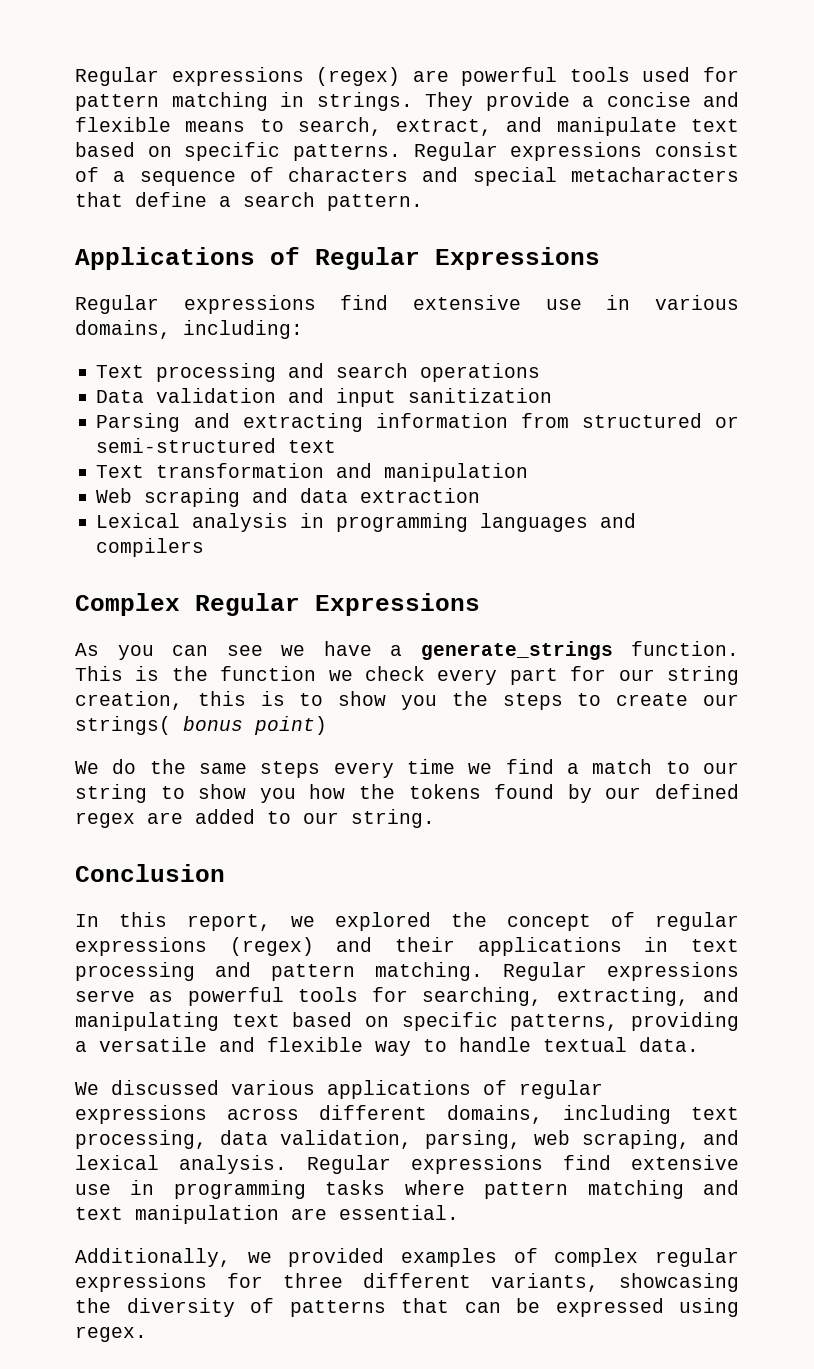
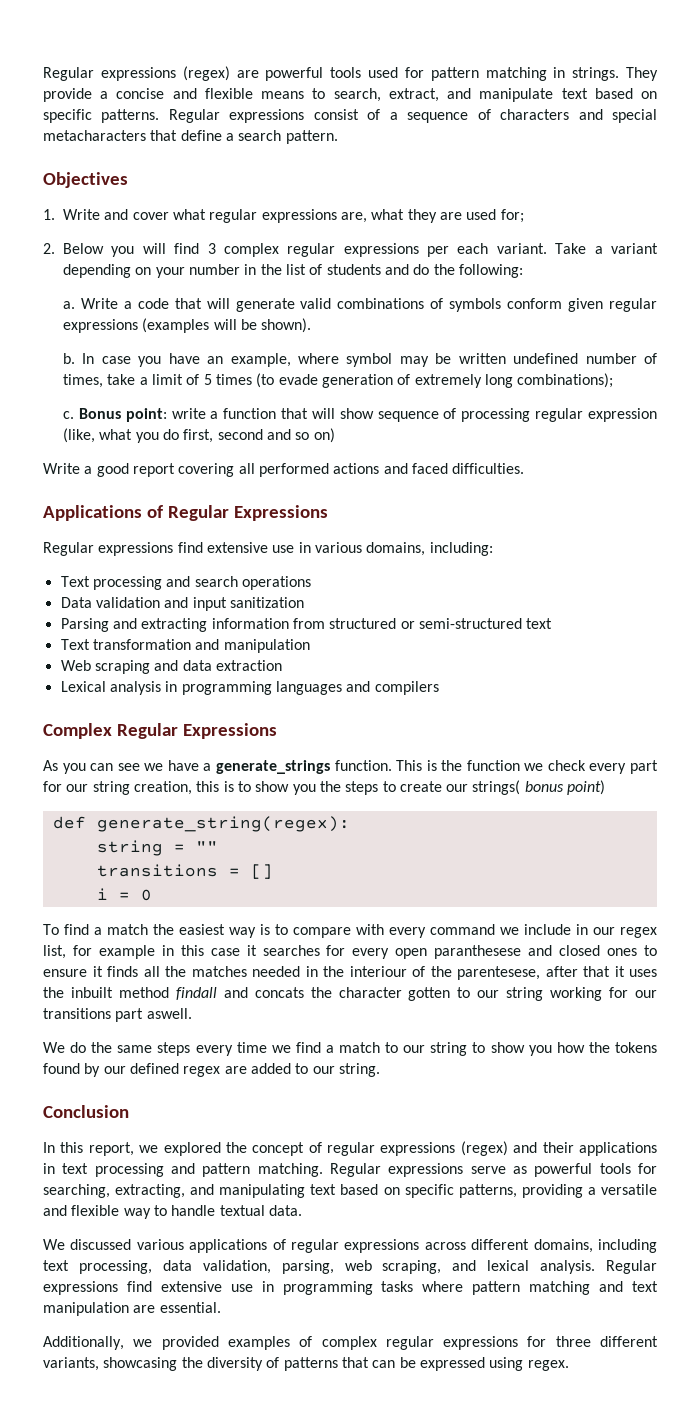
+ Objectives
+ 1. Write and cover what regular expressions are, what they are used for;
+ 2. Below you will find 3 complex regular expressions per each variant. Take a variant depending on your number in the list of students and do the following:
+ a. Write a code that will generate valid combinations of symbols conform given regular expressions (examples will be shown).
+ b. In case you have an example, where symbol may be written undefined number of times, take a limit of 5 times (to evade generation of extremely long combinations);
+ c. Bonus point: write a function that will show sequence of processing regular expression (like, what you do first, second and so on)
+ Write a good report covering all performed actions and faced difficulties.
+ def generate_string(regex):
+ string = ""
+ transitions = []
+ i = 0
+ To find a match the easiest way is to compare with every command we include in our regex list, for example in this case it searches for every open paranthesese and closed ones to ensure it finds all the matches needed in the interiour of the parentesese, after that it uses the inbuilt method findall and concats the character gotten to our string working for our transitions part aswell.

